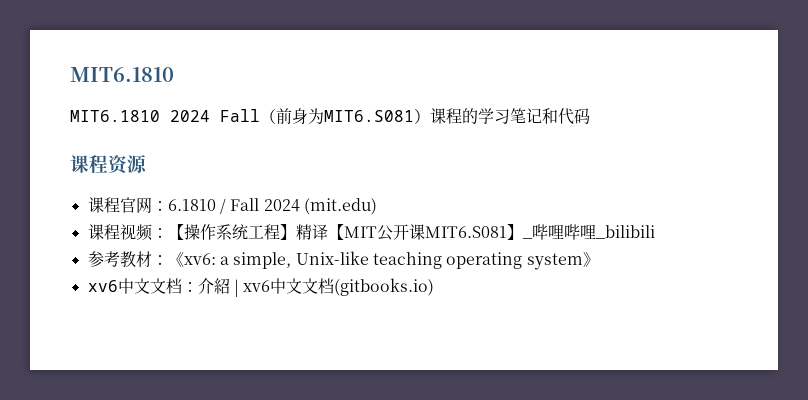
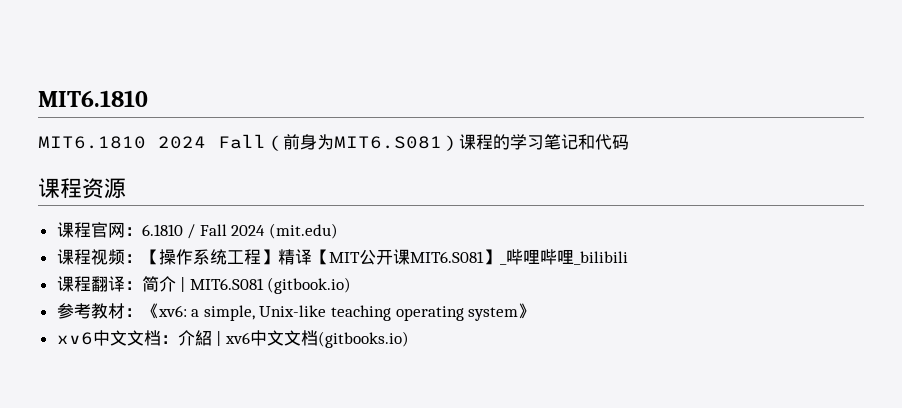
+ 课程翻译：简介 | MIT6.S081 (gitbook.io)

